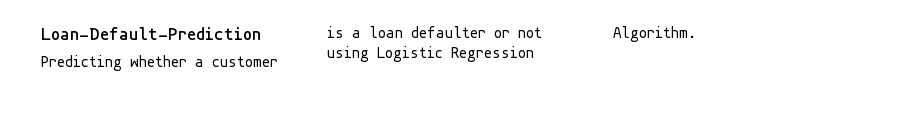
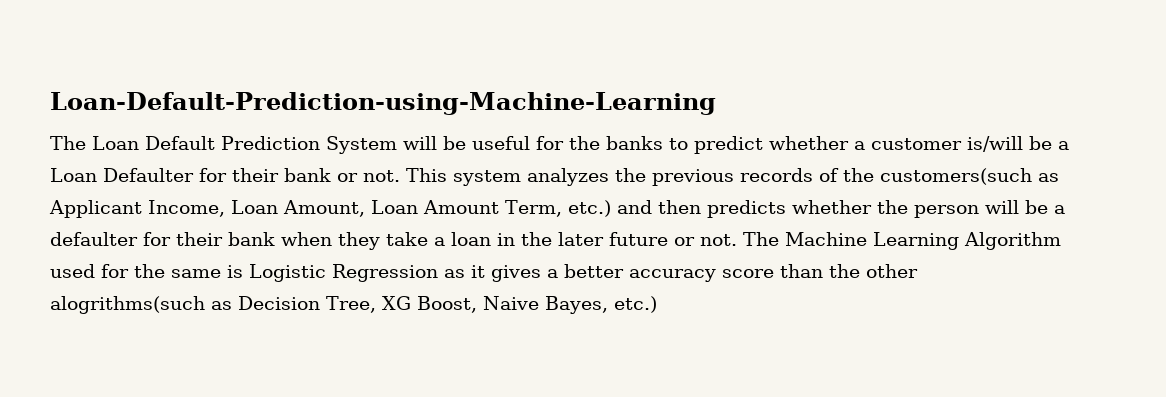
- Loan-Default-Prediction
- Predicting whether a customer is a loan defaulter or not using Logistic Regression Algorithm.
+ Loan-Default-Prediction-using-Machine-Learning
+ The Loan Default Prediction System will be useful for the banks to predict whether a customer is/will be a Loan Defaulter for their bank or not. This system analyzes the previous records of the customers(such as Applicant Income, Loan Amount, Loan Amount Term, etc.) and then predicts whether the person will be a defaulter for their bank when they take a loan in the later future or not. The Machine Learning Algorithm used for the same is Logistic Regression as it gives a better accuracy score than the other alogrithms(such as Decision Tree, XG Boost, Naive Bayes, etc.)

